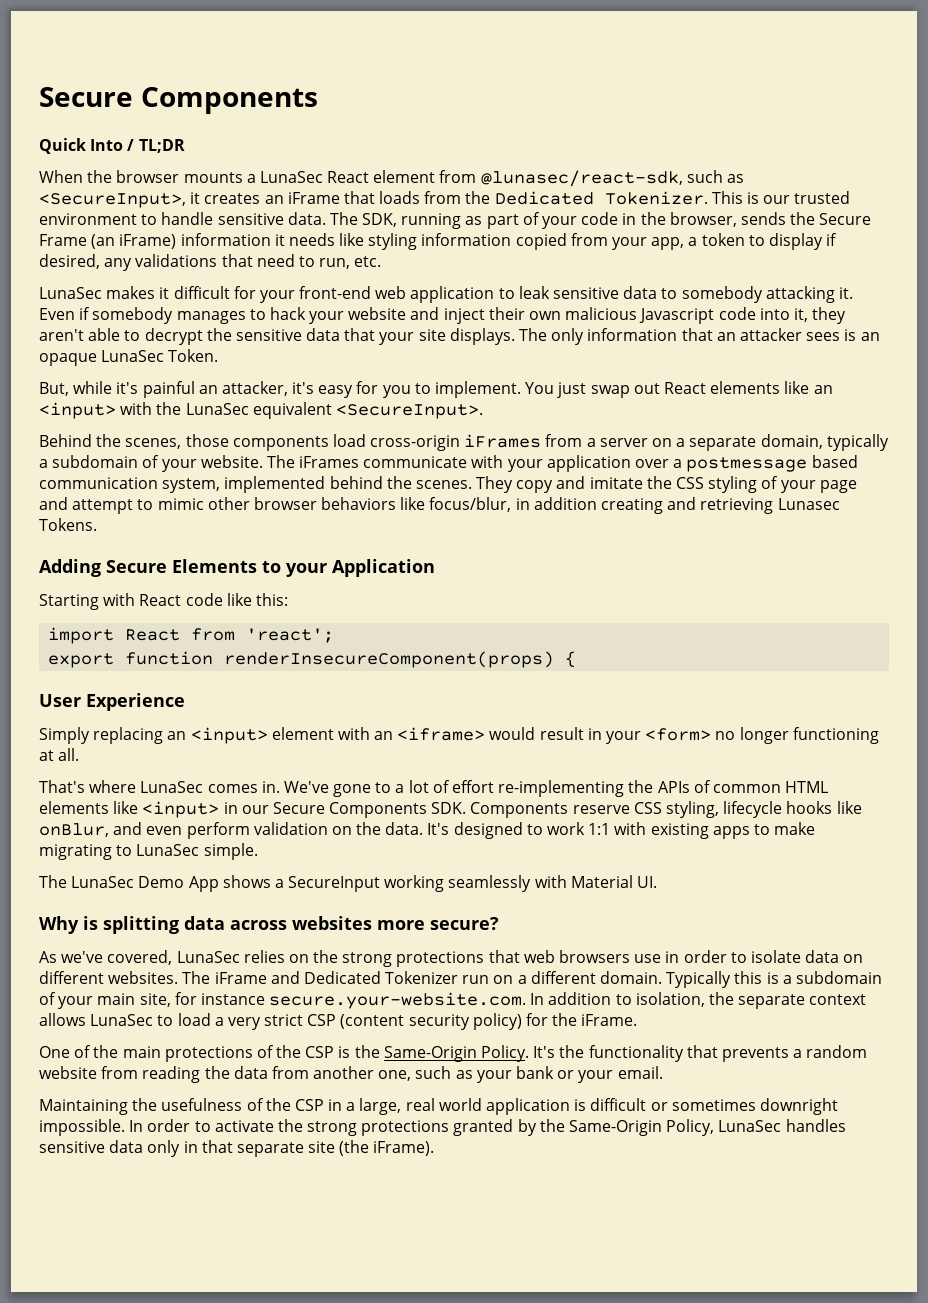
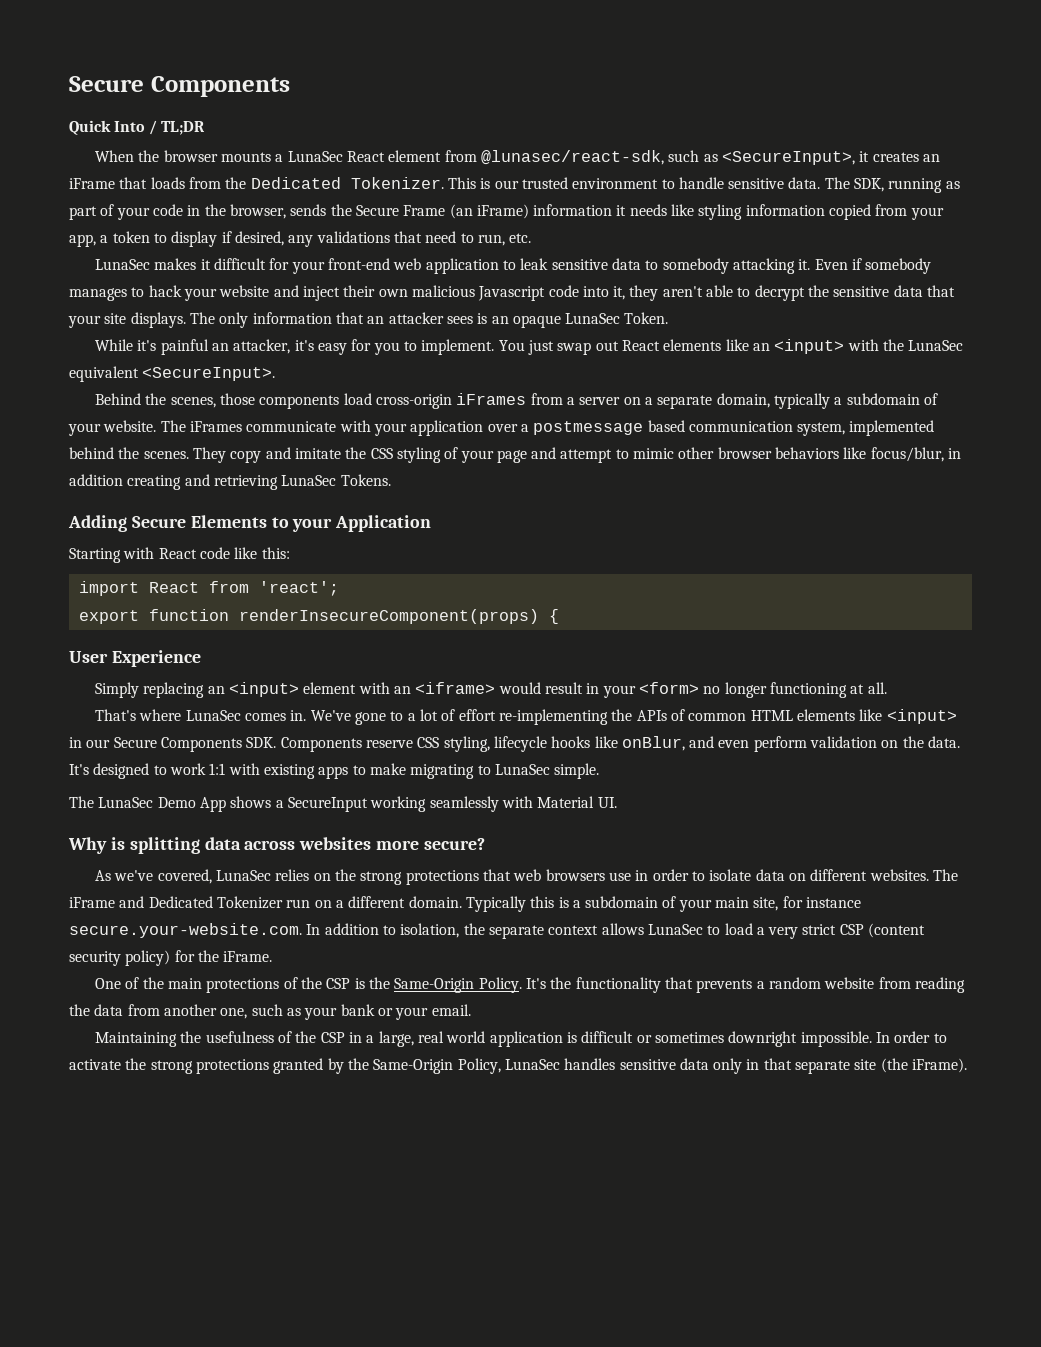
- But, while it's painful an attacker, it's easy for you to implement.
+ While it's painful an attacker, it's easy for you to implement.
- They copy and imitate the CSS styling of your page and attempt to mimic other browser behaviors like focus/blur, in addition creating and retrieving Lunasec Tokens.
+ They copy and imitate the CSS styling of your page and attempt to mimic other browser behaviors like focus/blur, in addition creating and retrieving LunaSec Tokens.

